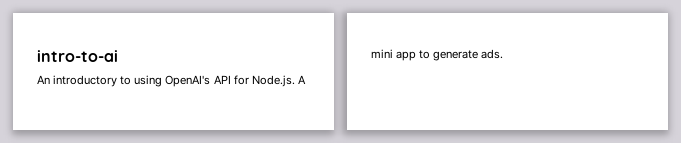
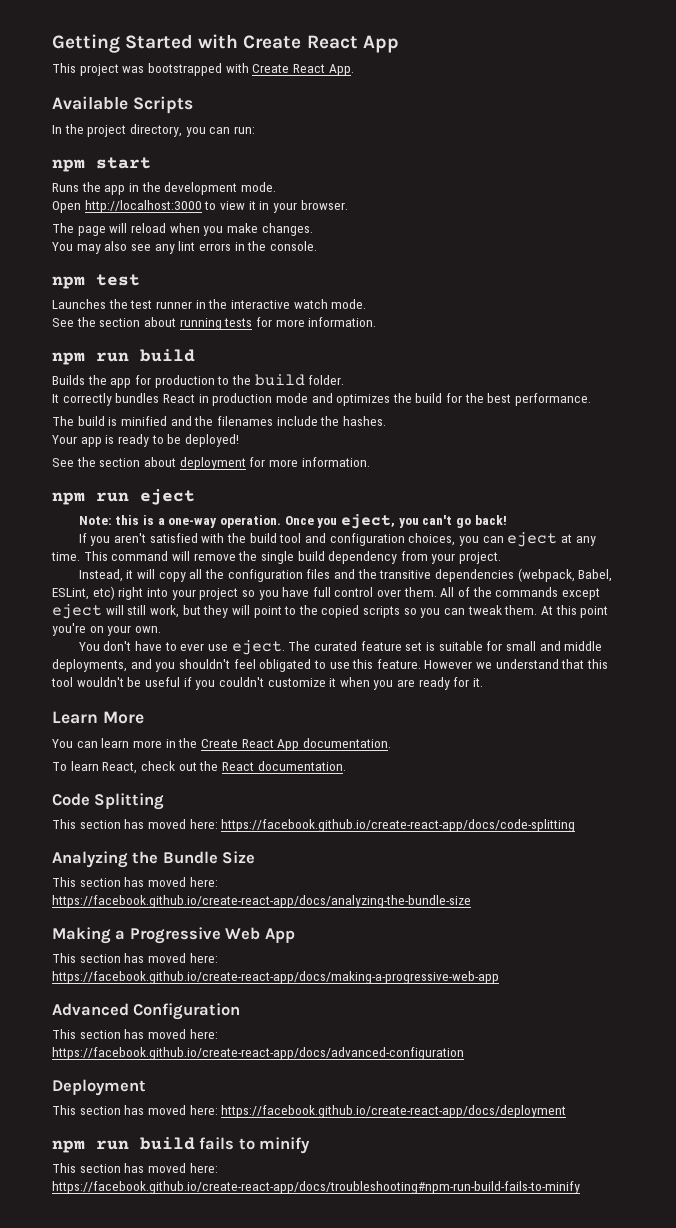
- intro-to-ai
- An introductory to using OpenAI's API for Node.js. A mini app to generate ads.
+ Getting Started with Create React App
+ This project was bootstrapped with Create React App.
+ Available Scripts
+ In the project directory, you can run:
+ npm start
+ Runs the app in the development mode.
+ Open http://localhost:3000 to view it in your browser.
+ The page will reload when you make changes.
+ You may also see any lint errors in the console.
+ npm test
+ Launches the test runner in the interactive watch mode.
+ See the section about running tests for more information.
+ npm run build
+ Builds the app for production to the build folder.
+ It correctly bundles React in production mode and optimizes the build for the best performance.
+ The build is minified and the filenames include the hashes.
+ Your app is ready to be deployed!
+ See the section about deployment for more information.
+ npm run eject
+ Note: this is a one-way operation. Once you eject, you can't go back!
+ If you aren't satisfied with the build tool and configuration choices, you can eject at any time. This command will remove the single build dependency from your project.
+ Instead, it will copy all the configuration files and the transitive dependencies (webpack, Babel, ESLint, etc) right into your project so you have full control over them. All of the commands except eject will still work, but they will point to the copied scripts so you can tweak them. At this point you're on your own.
+ You don't have to ever use eject. The curated feature set is suitable for small and middle deployments, and you shouldn't feel obligated to use this feature. However we understand that this tool wouldn't be useful if you couldn't customize it when you are ready for it.
+ Learn More
+ You can learn more in the Create React App documentation.
+ To learn React, check out the React documentation.
+ Code Splitting
+ This section has moved here: https://facebook.github.io/create-react-app/docs/code-splitting
+ Analyzing the Bundle Size
+ This section has moved here: https://facebook.github.io/create-react-app/docs/analyzing-the-bundle-size
+ Making a Progressive Web App
+ This section has moved here: https://facebook.github.io/create-react-app/docs/making-a-progressive-web-app
+ Advanced Configuration
+ This section has moved here: https://facebook.github.io/create-react-app/docs/advanced-configuration
+ Deployment
+ This section has moved here: https://facebook.github.io/create-react-app/docs/deployment
+ npm run build fails to minify
+ This section has moved here: https://facebook.github.io/create-react-app/docs/troubleshooting#npm-run-build-fails-to-minify

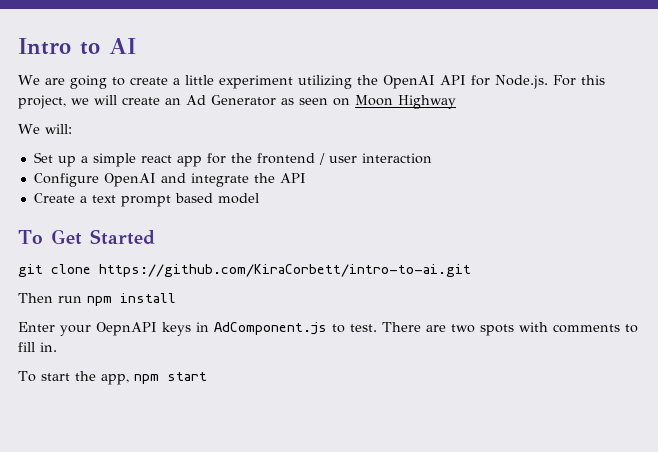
- Getting Started with Create React App
- This project was bootstrapped with Create React App.
- Available Scripts
- In the project directory, you can run:
- npm start
- Runs the app in the development mode.
- Open http://localhost:3000 to view it in your browser.
- The page will reload when you make changes.
- You may also see any lint errors in the console.
- npm test
- Launches the test runner in the interactive watch mode.
- See the section about running tests for more information.
- npm run build
- Builds the app for production to the build folder.
- It correctly bundles React in production mode and optimizes the build for the best performance.
- The build is minified and the filenames include the hashes.
- Your app is ready to be deployed!
- See the section about deployment for more information.
- npm run eject
- Note: this is a one-way operation. Once you eject, you can't go back!
- If you aren't satisfied with the build tool and configuration choices, you can eject at any time. This command will remove the single build dependency from your project.
- Instead, it will copy all the configuration files and the transitive dependencies (webpack, Babel, ESLint, etc) right into your project so you have full control over them. All of the commands except eject will still work, but they will point to the copied scripts so you can tweak them. At this point you're on your own.
- You don't have to ever use eject. The curated feature set is suitable for small and middle deployments, and you shouldn't feel obligated to use this feature. However we understand that this tool wouldn't be useful if you couldn't customize it when you are ready for it.
- Learn More
- You can learn more in the Create React App documentation.
- To learn React, check out the React documentation.
- Code Splitting
- This section has moved here: https://facebook.github.io/create-react-app/docs/code-splitting
- Analyzing the Bundle Size
- This section has moved here: https://facebook.github.io/create-react-app/docs/analyzing-the-bundle-size
- Making a Progressive Web App
- This section has moved here: https://facebook.github.io/create-react-app/docs/making-a-progressive-web-app
- Advanced Configuration
- This section has moved here: https://facebook.github.io/create-react-app/docs/advanced-configuration
- Deployment
- This section has moved here: https://facebook.github.io/create-react-app/docs/deployment
- npm run build fails to minify
- This section has moved here: https://facebook.github.io/create-react-app/docs/troubleshooting#npm-run-build-fails-to-minify
+ Intro to AI
+ We are going to create a little experiment utilizing the OpenAI API for Node.js. For this project, we will create an Ad Generator as seen on Moon Highway
+ We will:
+ Set up a simple react app for the frontend / user interaction
+ Configure OpenAI and integrate the API
+ Create a text prompt based model
+ To Get Started
+ git clone https://github.com/KiraCorbett/intro-to-ai.git
+ Then run npm install
+ Enter your OepnAPI keys in AdComponent.js to test. There are two spots with comments to fill in.
+ To start the app, npm start

